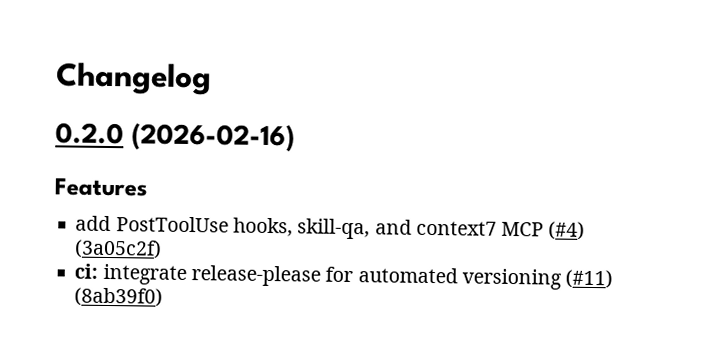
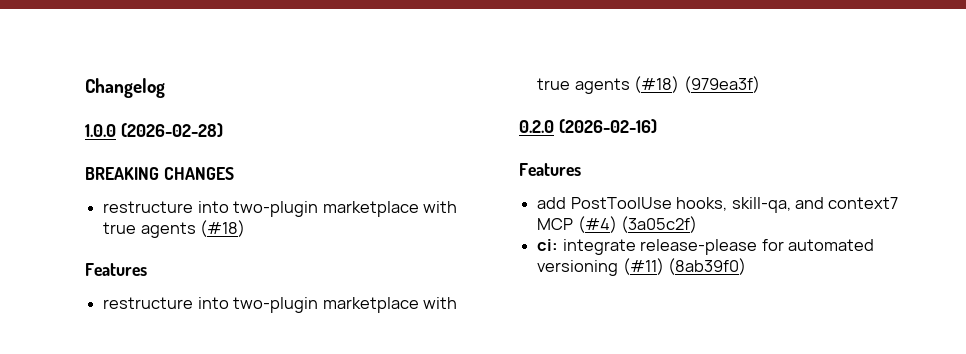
+ 1.0.0 (2026-02-28)
+ BREAKING CHANGES
+ restructure into two-plugin marketplace with true agents (#18)
+ Features
+ restructure into two-plugin marketplace with true agents (#18) (979ea3f)

